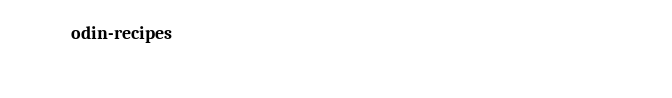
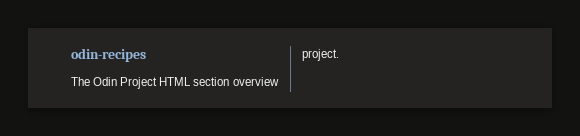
+ The Odin Project HTML section overview project.

